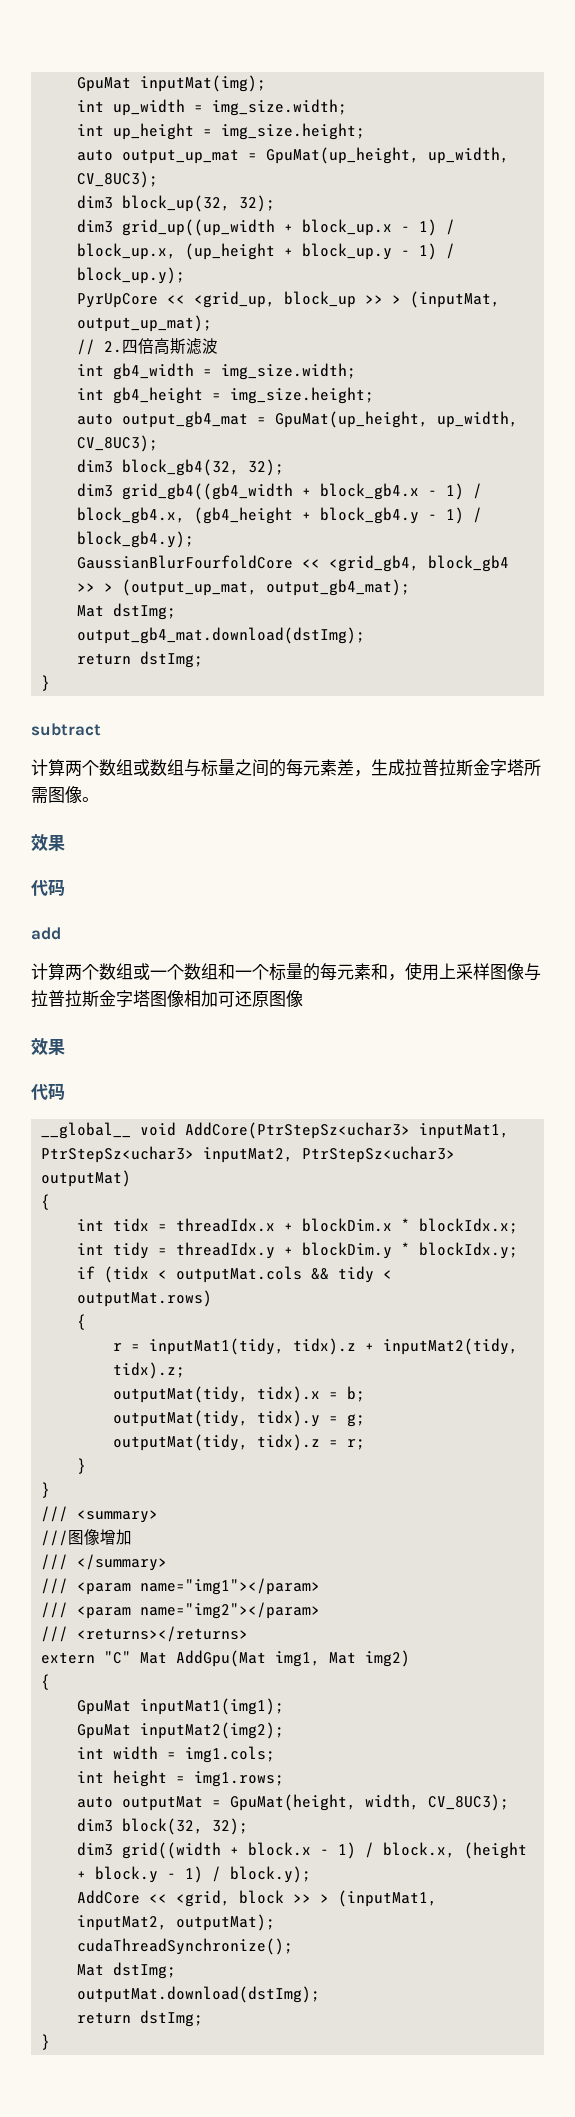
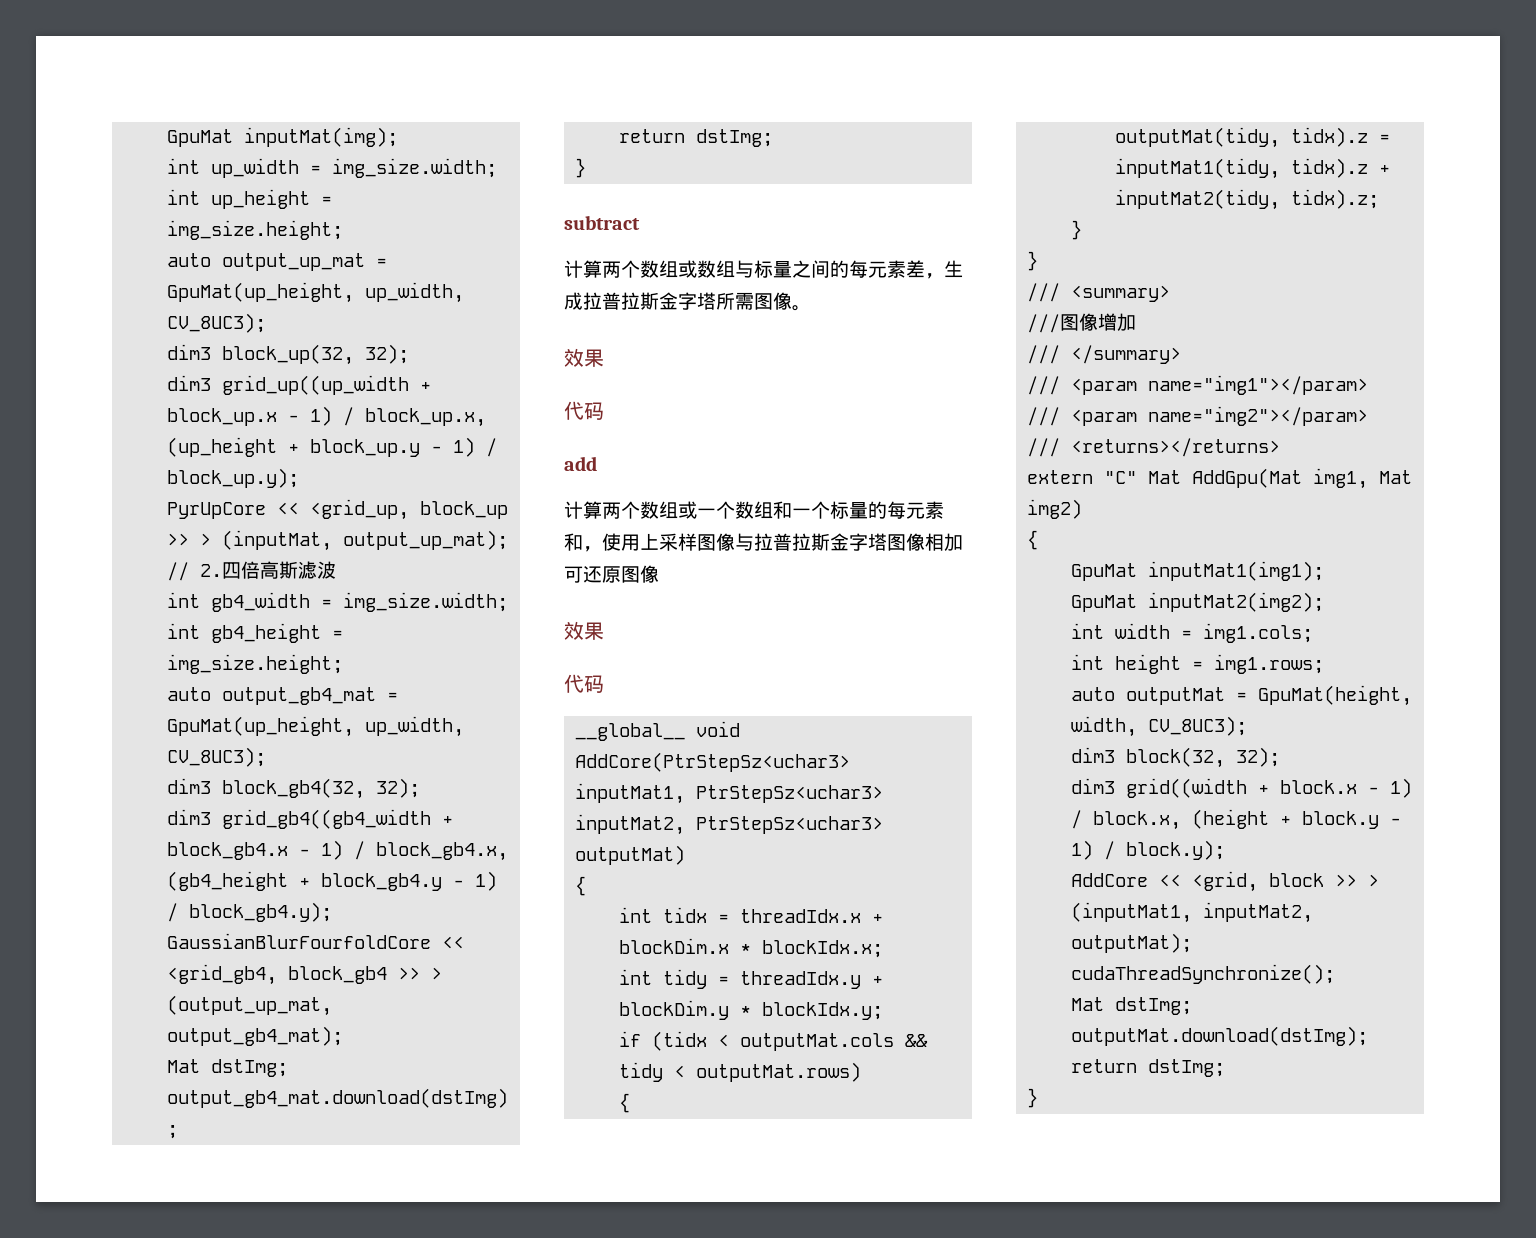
- r = inputMat1(tidy, tidx).z + inputMat2(tidy, tidx).z;
+ outputMat(tidy, tidx).z = inputMat1(tidy, tidx).z + inputMat2(tidy, tidx).z;
- outputMat(tidy, tidx).x = b;
- outputMat(tidy, tidx).y = g;
- outputMat(tidy, tidx).z = r;

